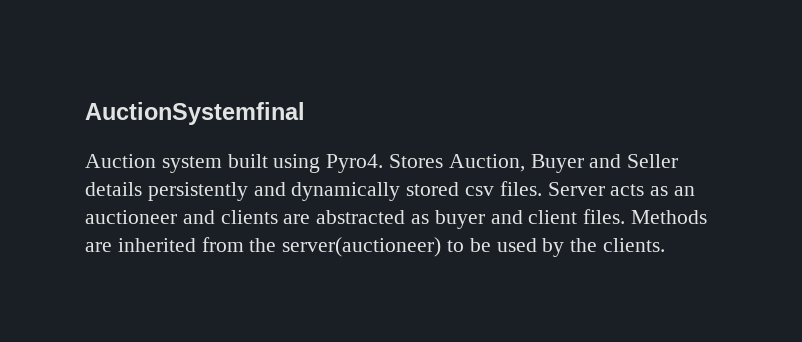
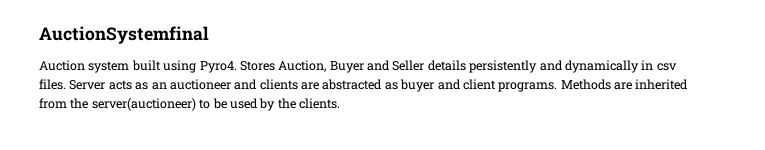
- Stores Auction, Buyer and Seller details persistently and dynamically stored csv files.
+ Stores Auction, Buyer and Seller details persistently and dynamically in csv files.
- Server acts as an auctioneer and clients are abstracted as buyer and client files.
+ Server acts as an auctioneer and clients are abstracted as buyer and client programs.

